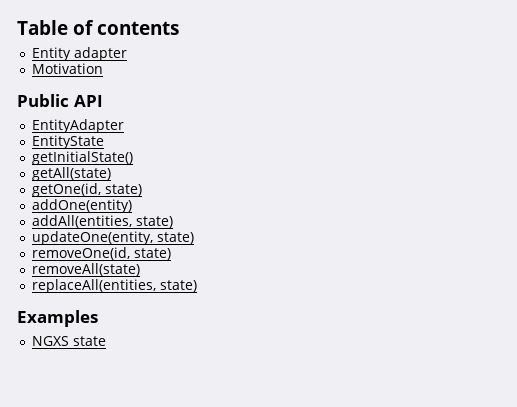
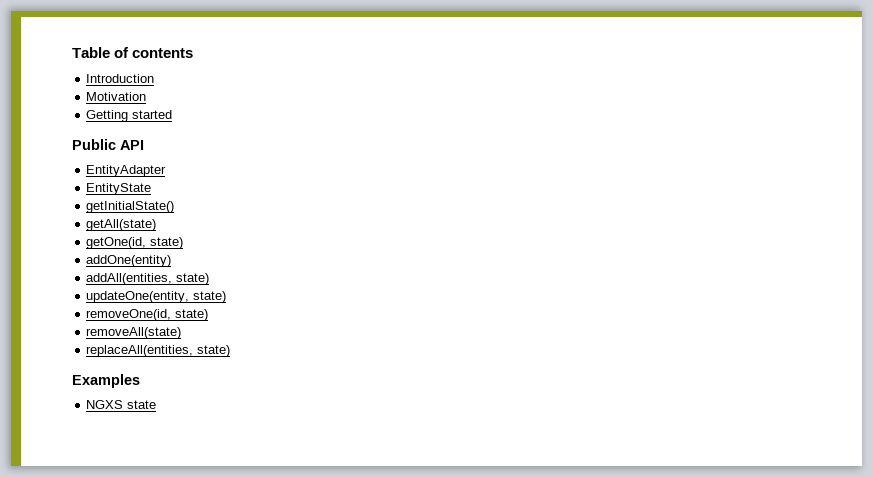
- Entity adapter
+ Introduction
+ Getting started

